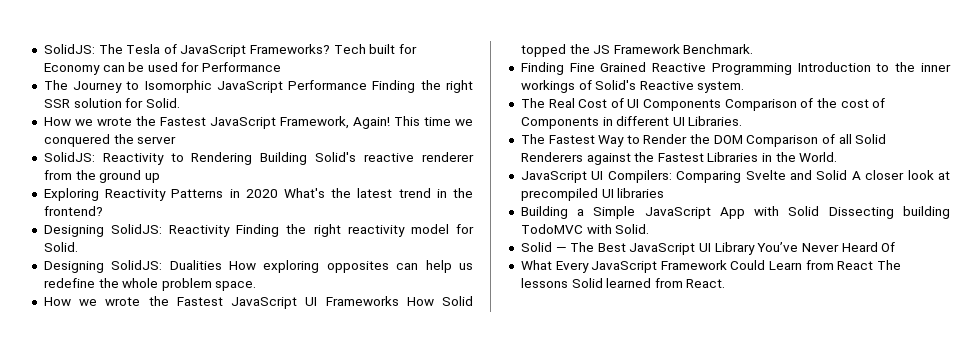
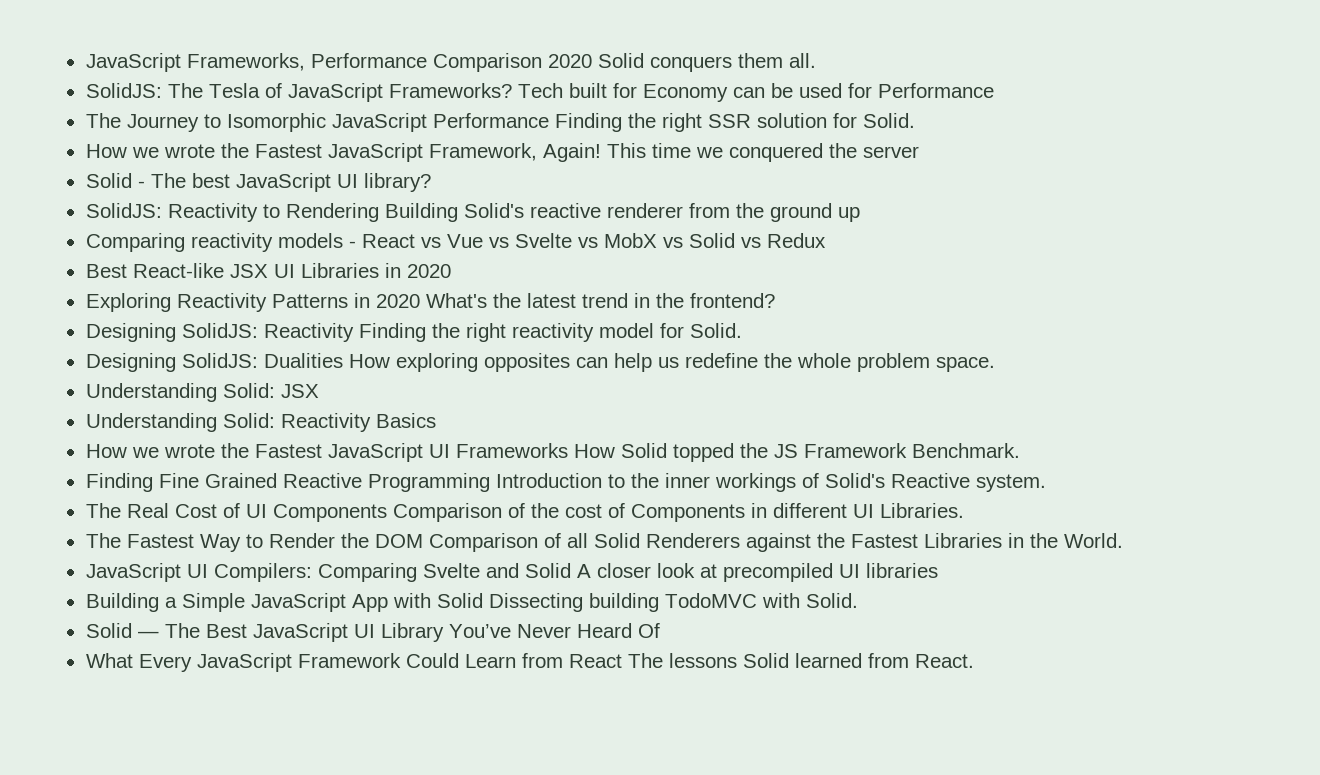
+ JavaScript Frameworks, Performance Comparison 2020 Solid conquers them all.
+ Solid - The best JavaScript UI library?
+ Comparing reactivity models - React vs Vue vs Svelte vs MobX vs Solid vs Redux
+ Best React-like JSX UI Libraries in 2020
+ Understanding Solid: JSX
+ Understanding Solid: Reactivity Basics

